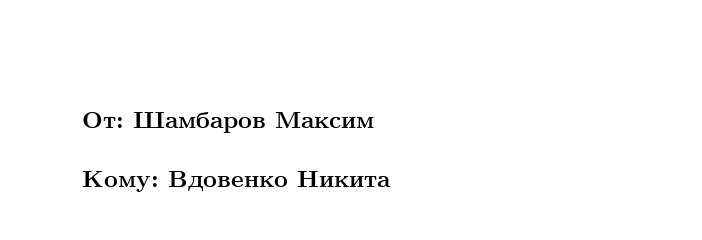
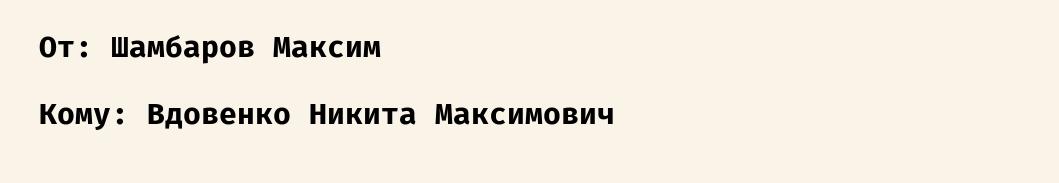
- Кому: Вдовенко Никита
+ Кому: Вдовенко Никита Максимович

